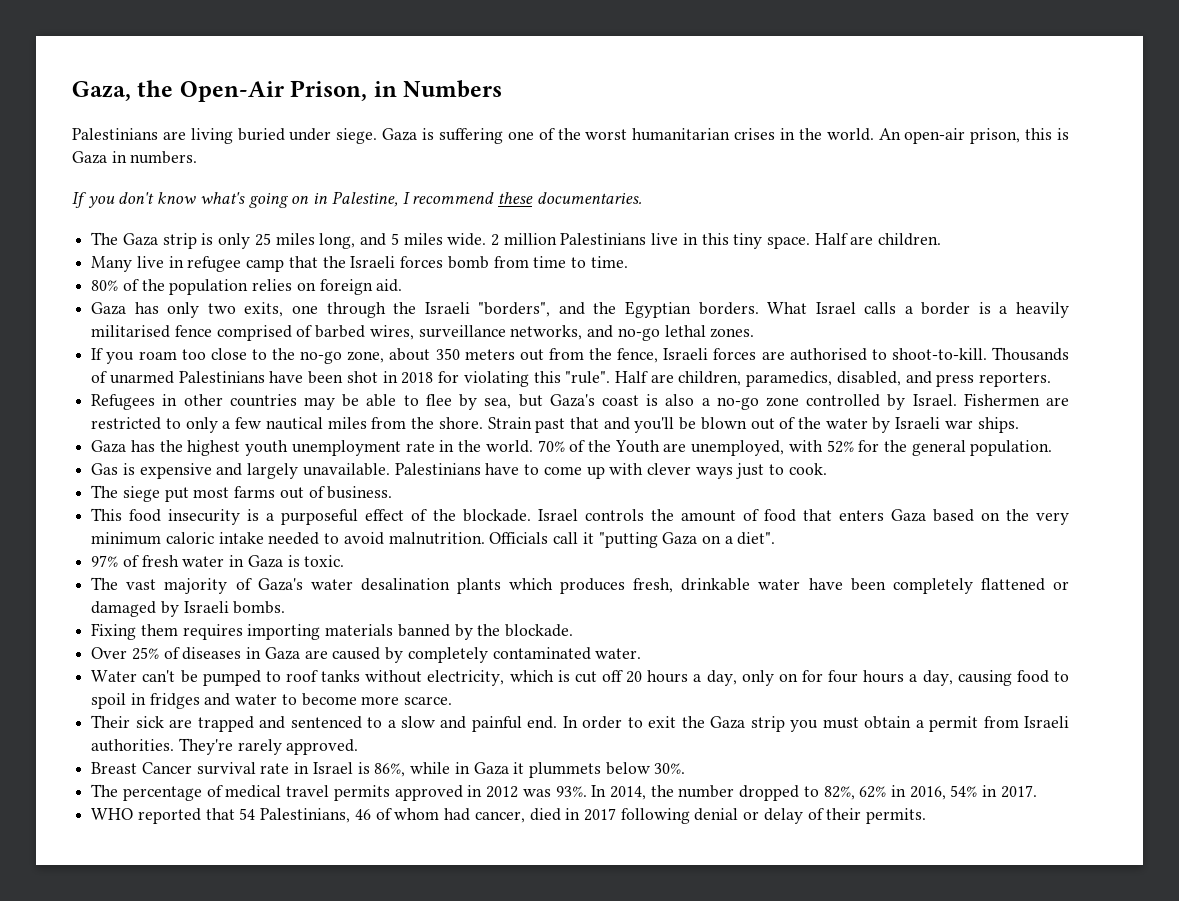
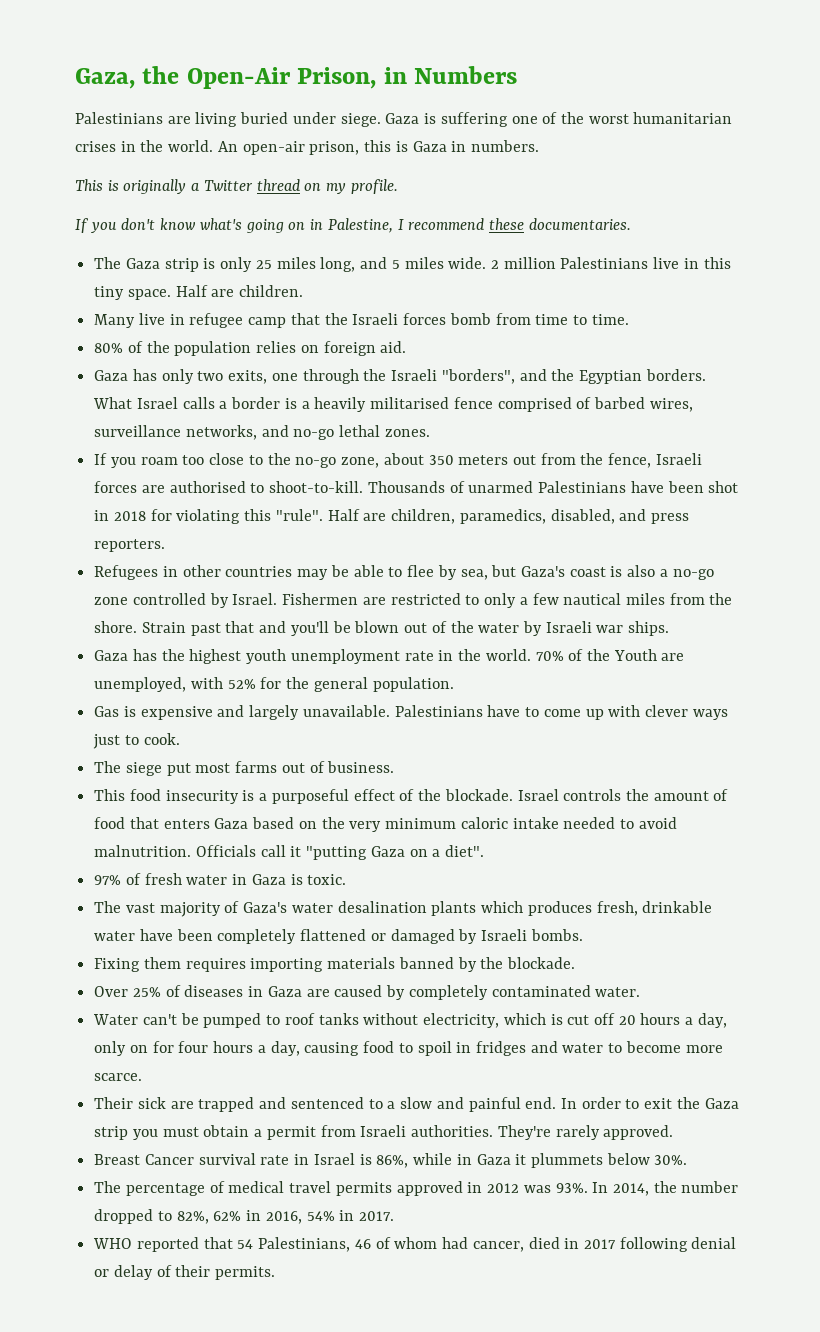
+ This is originally a Twitter thread on my profile.

